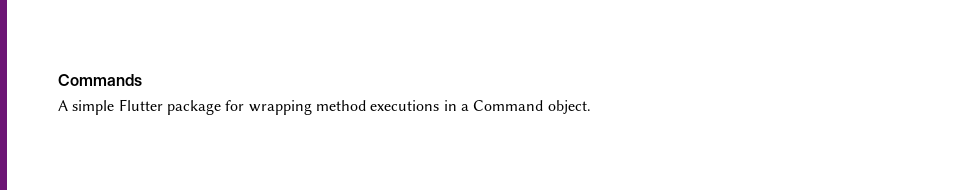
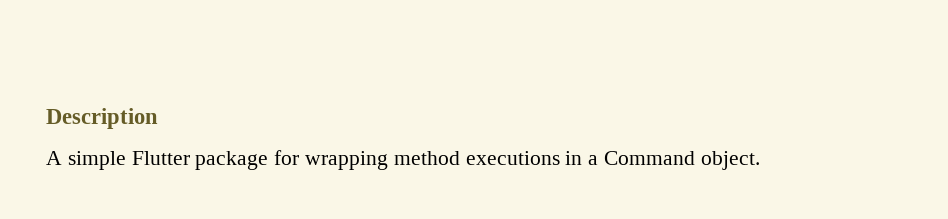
- Commands
+ Description

